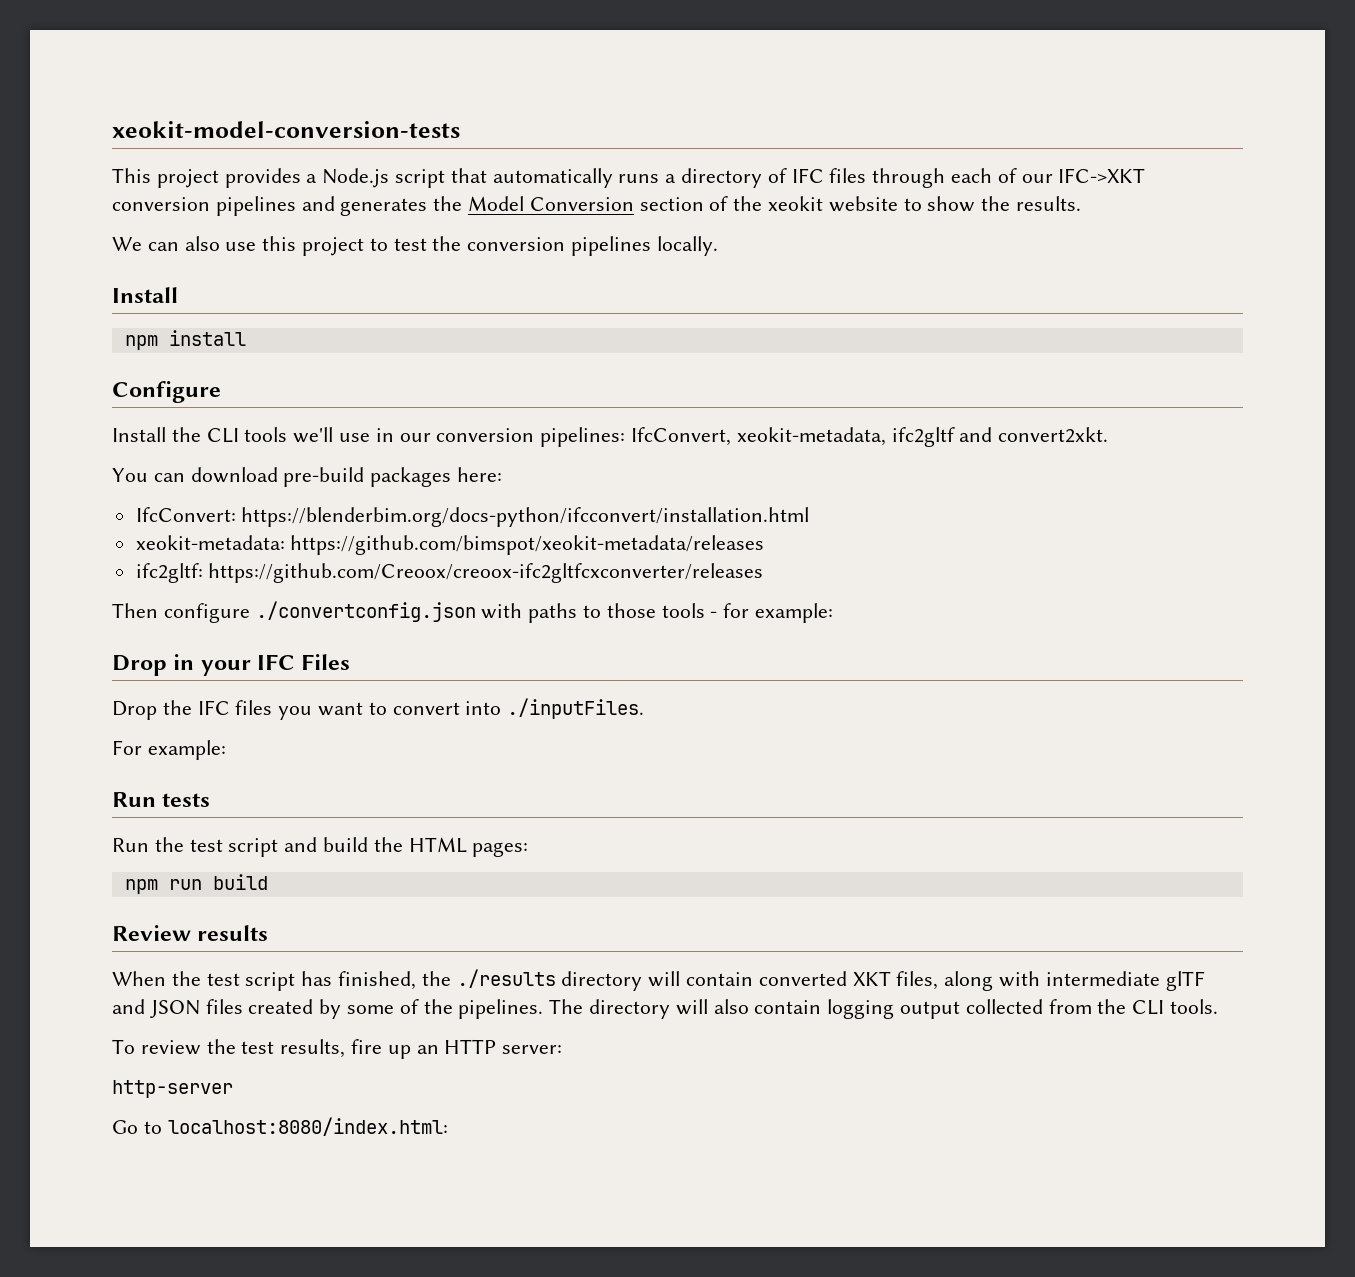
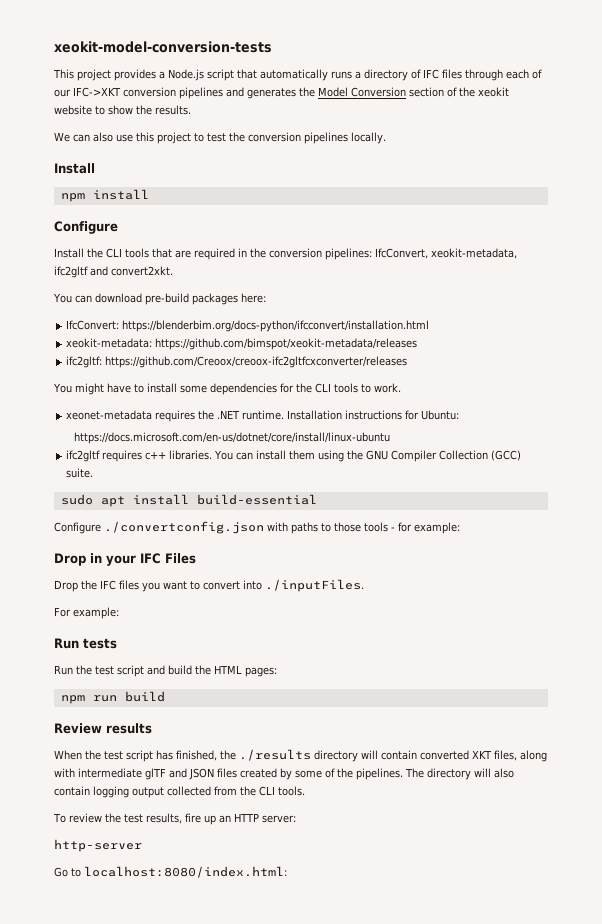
- Install the CLI tools we'll use in our conversion pipelines: IfcConvert, xeokit-metadata, ifc2gltf and convert2xkt.
+ Install the CLI tools that are required in the conversion pipelines: IfcConvert, xeokit-metadata, ifc2gltf and convert2xkt.
- Then configure ./convertconfig.json with paths to those tools - for example:
+ You might have to install some dependencies for the CLI tools to work.
+ xeonet-metadata requires the .NET runtime. Installation instructions for Ubuntu:
+ https://docs.microsoft.com/en-us/dotnet/core/install/linux-ubuntu
+ ifc2gltf requires c++ libraries. You can install them using the GNU Compiler Collection (GCC) suite.
+ sudo apt install build-essential
+ Configure ./convertconfig.json with paths to those tools - for example:

